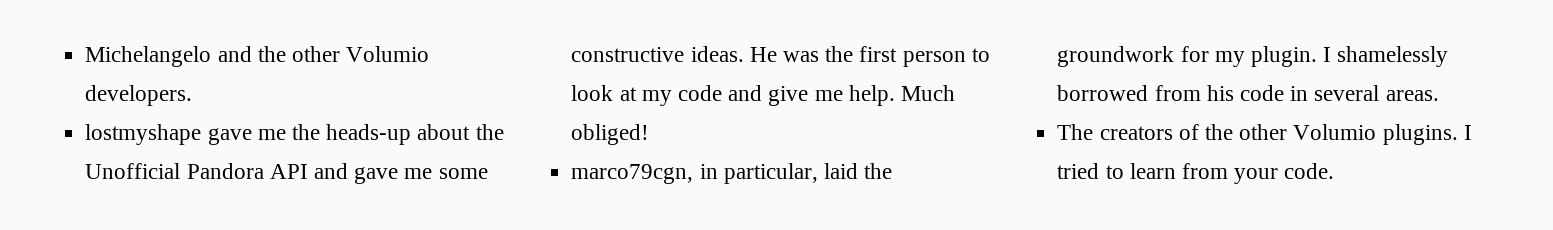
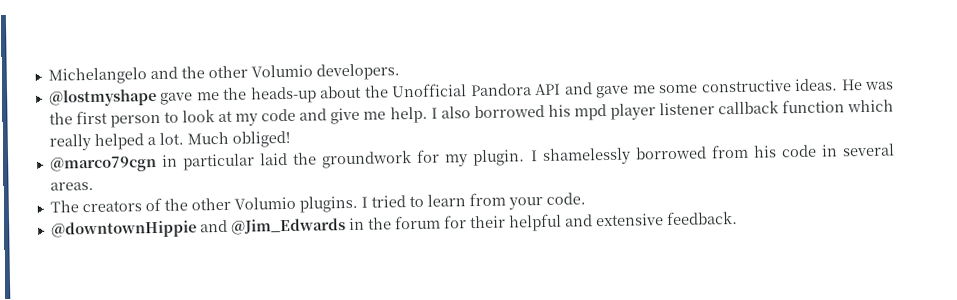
- lostmyshape gave me the heads-up about the Unofficial Pandora API and gave me some constructive ideas.
+ @lostmyshape gave me the heads-up about the Unofficial Pandora API and gave me some constructive ideas.
+ I also borrowed his mpd player listener callback function which really helped a lot.
- marco79cgn, in particular, laid the groundwork for my plugin.
+ @marco79cgn in particular laid the groundwork for my plugin.
+ @downtownHippie and @Jim_Edwards in the forum for their helpful and extensive feedback.

